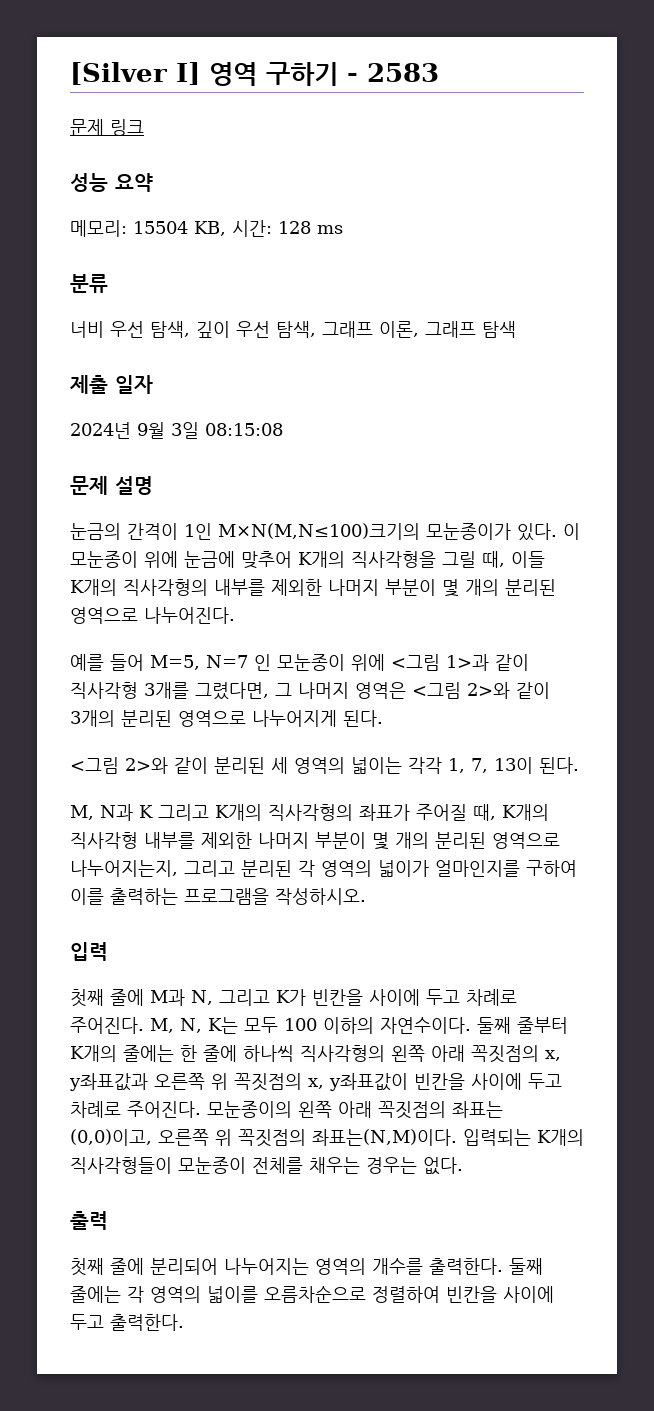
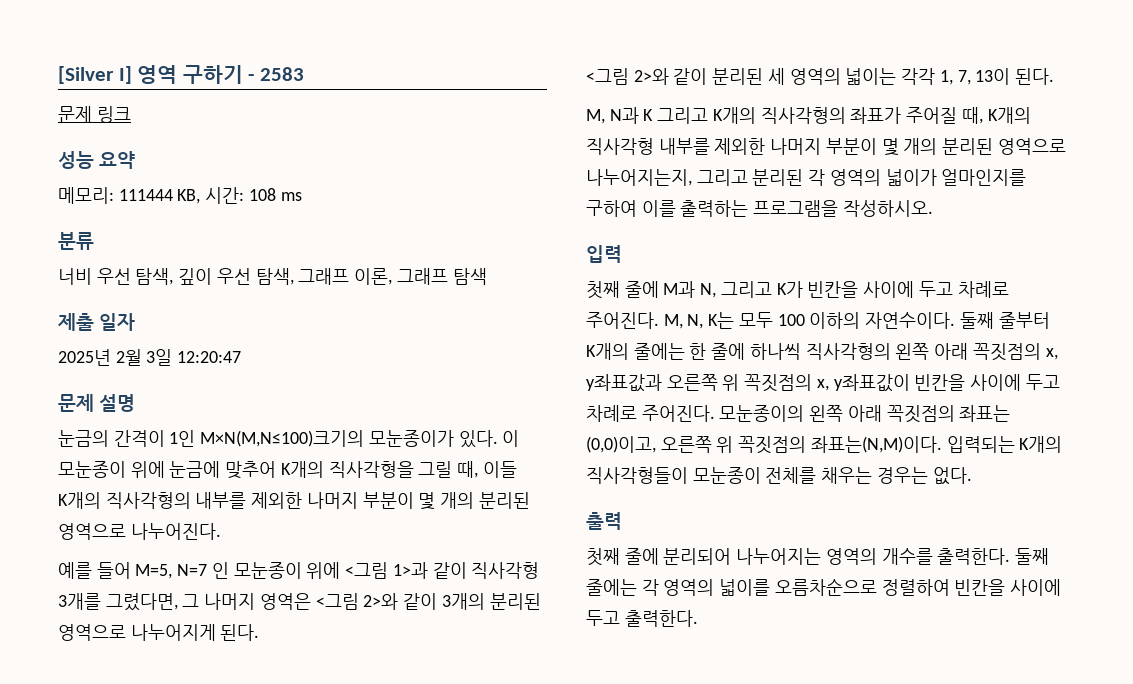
- 메모리: 15504 KB, 시간: 128 ms
+ 메모리: 111444 KB, 시간: 108 ms
- 2024년 9월 3일 08:15:08
+ 2025년 2월 3일 12:20:47

